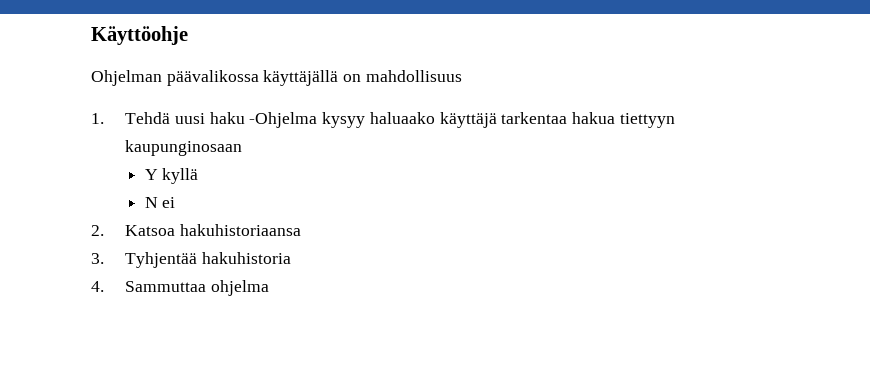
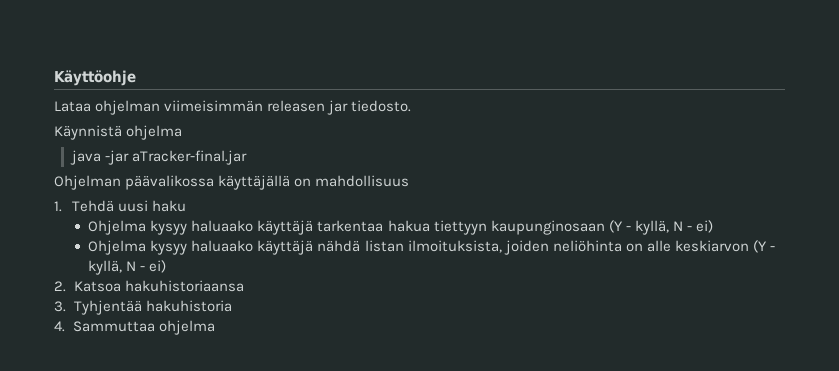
+ Lataa ohjelman viimeisimmän releasen jar tiedosto.
+ Käynnistä ohjelma
+ java -jar aTracker-final.jar
- 1. Tehdä uusi haku -Ohjelma kysyy haluaako käyttäjä tarkentaa hakua tiettyyn kaupunginosaan
- Y kyllä
- N ei
+ 1. Tehdä uusi haku
+ Ohjelma kysyy haluaako käyttäjä tarkentaa hakua tiettyyn kaupunginosaan (Y - kyllä, N - ei)
+ Ohjelma kysyy haluaako käyttäjä nähdä listan ilmoituksista, joiden neliöhinta on alle keskiarvon (Y - kyllä, N - ei)

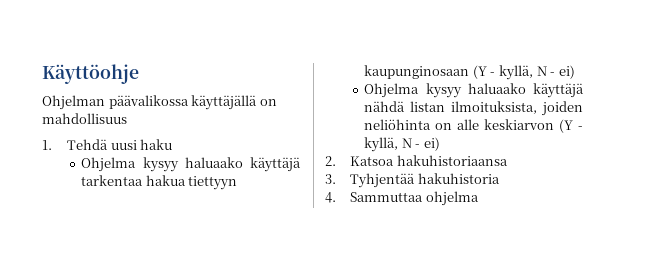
- Lataa ohjelman viimeisimmän releasen jar tiedosto.
- Käynnistä ohjelma
- java -jar aTracker-final.jar

